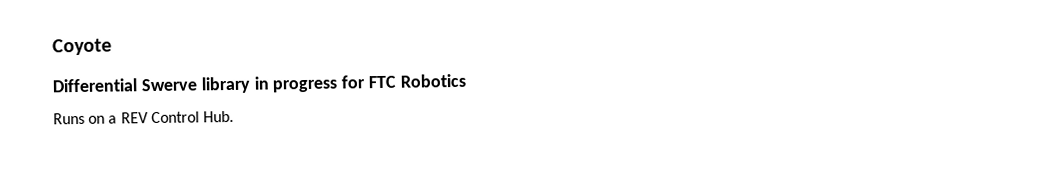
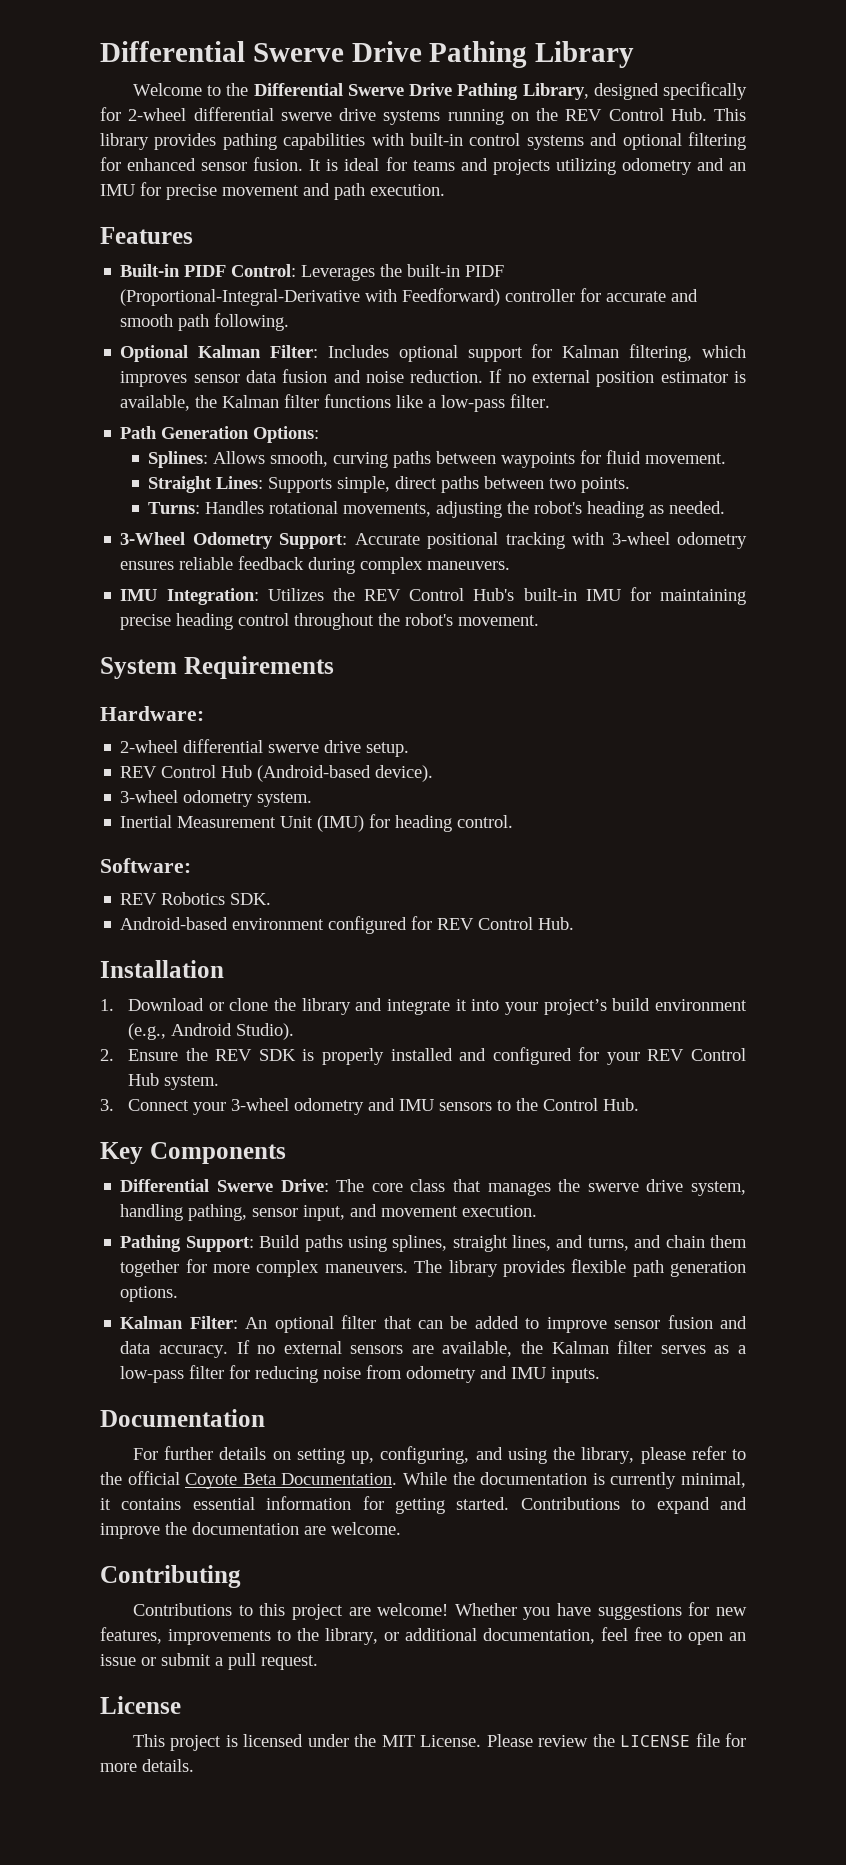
- Coyote
- Differential Swerve library in progress for FTC Robotics
- Runs on a REV Control Hub.
+ Differential Swerve Drive Pathing Library
+ Welcome to the Differential Swerve Drive Pathing Library, designed specifically for 2-wheel differential swerve drive systems running on the REV Control Hub. This library provides pathing capabilities with built-in control systems and optional filtering for enhanced sensor fusion. It is ideal for teams and projects utilizing odometry and an IMU for precise movement and path execution.
+ Features
+ Built-in PIDF Control: Leverages the built-in PIDF (Proportional-Integral-Derivative with Feedforward) controller for accurate and smooth path following.
+ Optional Kalman Filter: Includes optional support for Kalman filtering, which improves sensor data fusion and noise reduction. If no external position estimator is available, the Kalman filter functions like a low-pass filter.
+ Path Generation Options:
+ Splines: Allows smooth, curving paths between waypoints for fluid movement.
+ Straight Lines: Supports simple, direct paths between two points.
+ Turns: Handles rotational movements, adjusting the robot's heading as needed.
+ 3-Wheel Odometry Support: Accurate positional tracking with 3-wheel odometry ensures reliable feedback during complex maneuvers.
+ IMU Integration: Utilizes the REV Control Hub's built-in IMU for maintaining precise heading control throughout the robot's movement.
+ System Requirements
+ Hardware:
+ 2-wheel differential swerve drive setup.
+ REV Control Hub (Android-based device).
+ 3-wheel odometry system.
+ Inertial Measurement Unit (IMU) for heading control.
+ Software:
+ REV Robotics SDK.
+ Android-based environment configured for REV Control Hub.
+ Installation
+ 1. Download or clone the library and integrate it into your project’s build environment (e.g., Android Studio).
+ 2. Ensure the REV SDK is properly installed and configured for your REV Control Hub system.
+ 3. Connect your 3-wheel odometry and IMU sensors to the Control Hub.
+ Key Components
+ Differential Swerve Drive: The core class that manages the swerve drive system, handling pathing, sensor input, and movement execution.
+ Pathing Support: Build paths using splines, straight lines, and turns, and chain them together for more complex maneuvers. The library provides flexible path generation options.
+ Kalman Filter: An optional filter that can be added to improve sensor fusion and data accuracy. If no external sensors are available, the Kalman filter serves as a low-pass filter for reducing noise from odometry and IMU inputs.
+ Documentation
+ For further details on setting up, configuring, and using the library, please refer to the official Coyote Beta Documentation. While the documentation is currently minimal, it contains essential information for getting started. Contributions to expand and improve the documentation are welcome.
+ Contributing
+ Contributions to this project are welcome! Whether you have suggestions for new features, improvements to the library, or additional documentation, feel free to open an issue or submit a pull request.
+ License
+ This project is licensed under the MIT License. Please review the LICENSE file for more details.

